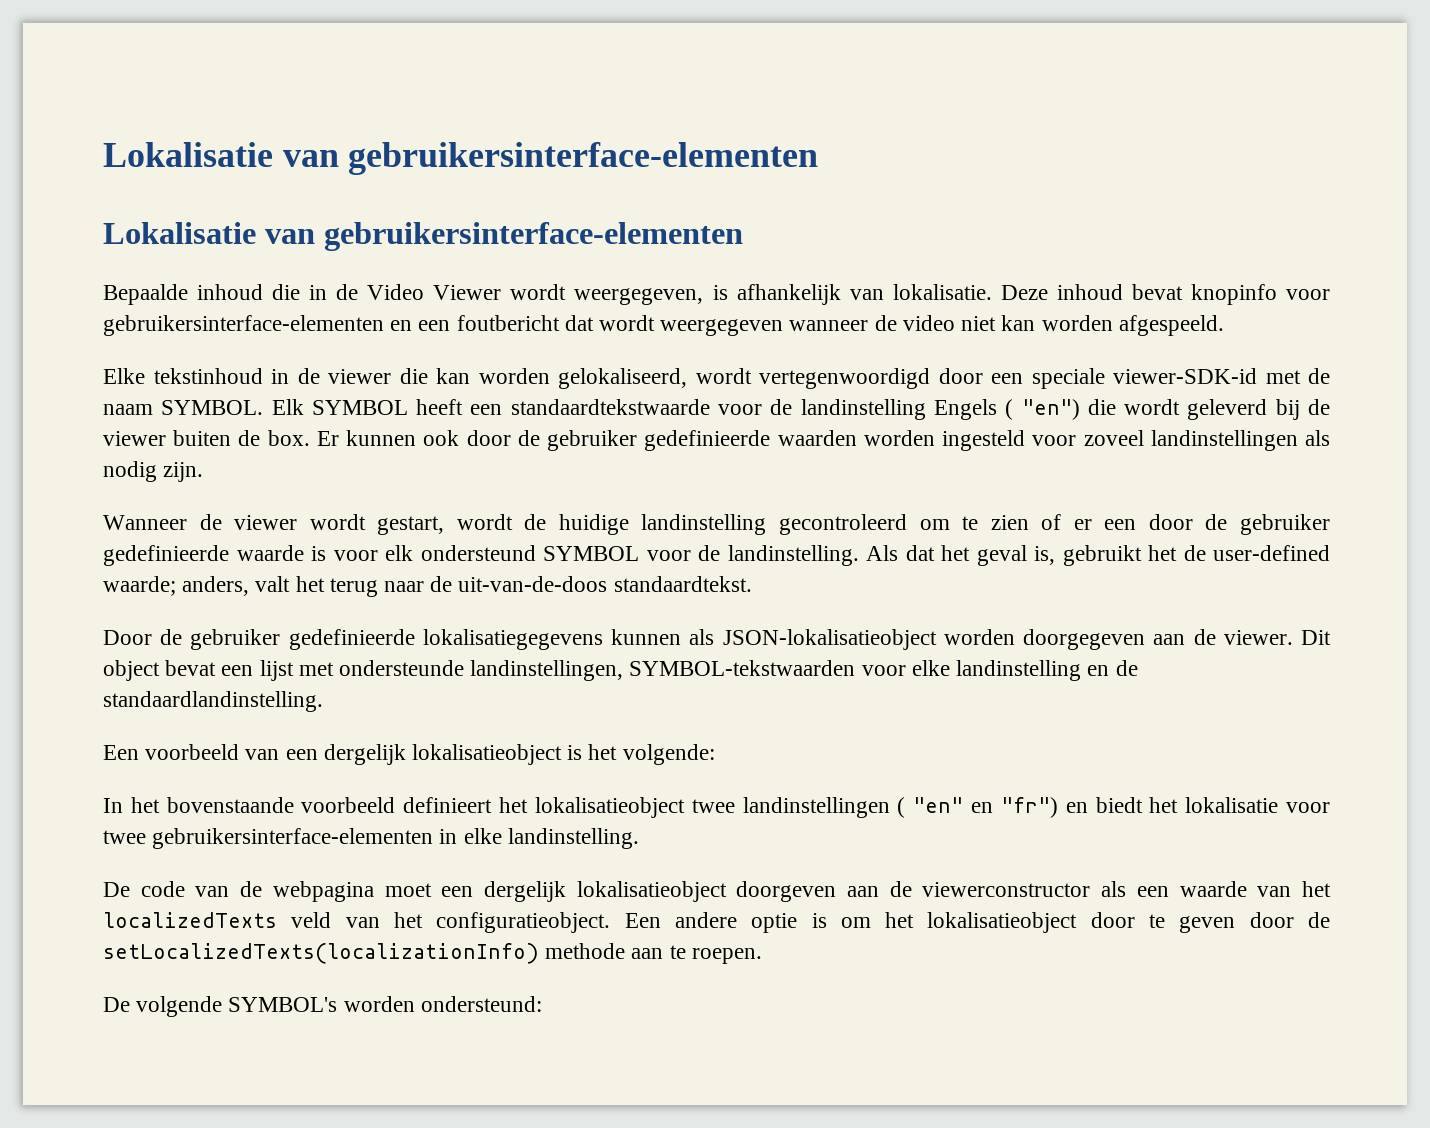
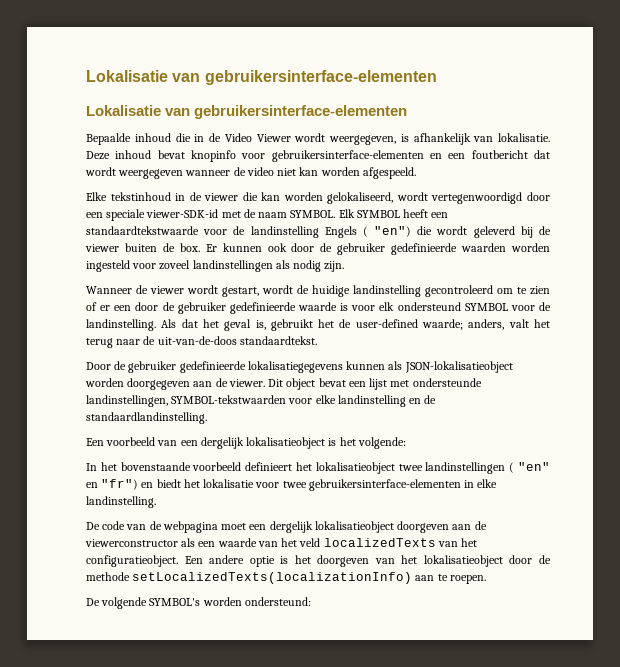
- De code van de webpagina moet een dergelijk lokalisatieobject doorgeven aan de viewerconstructor als een waarde van het localizedTexts veld van het configuratieobject.
+ De code van de webpagina moet een dergelijk lokalisatieobject doorgeven aan de viewerconstructor als een waarde van het veld localizedTexts van het configuratieobject.
- Een andere optie is om het lokalisatieobject door te geven door de setLocalizedTexts(localizationInfo) methode aan te roepen.
+ Een andere optie is het doorgeven van het lokalisatieobject door de methode setLocalizedTexts(localizationInfo) aan te roepen.

